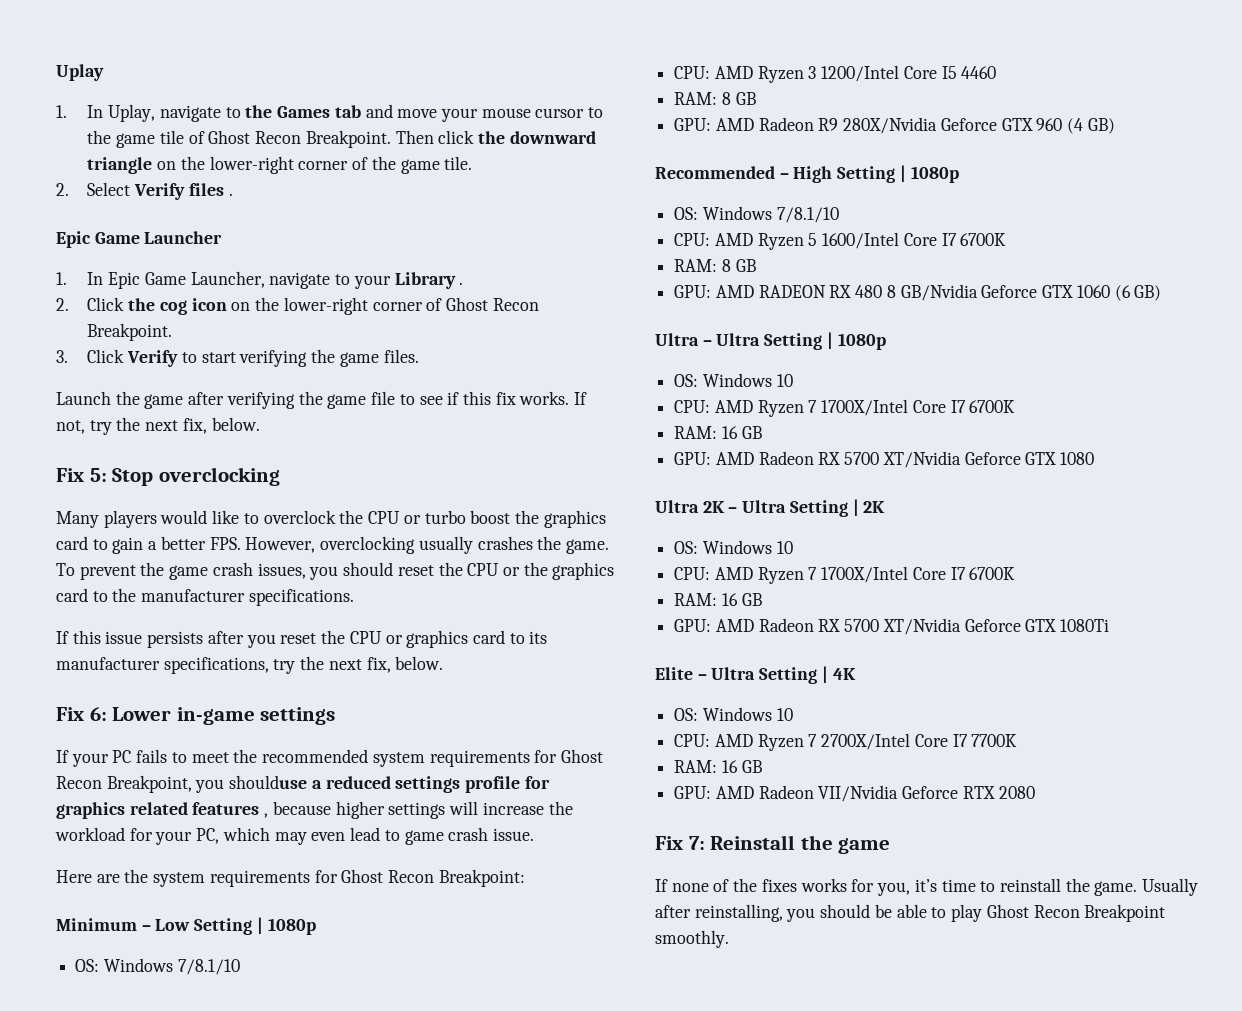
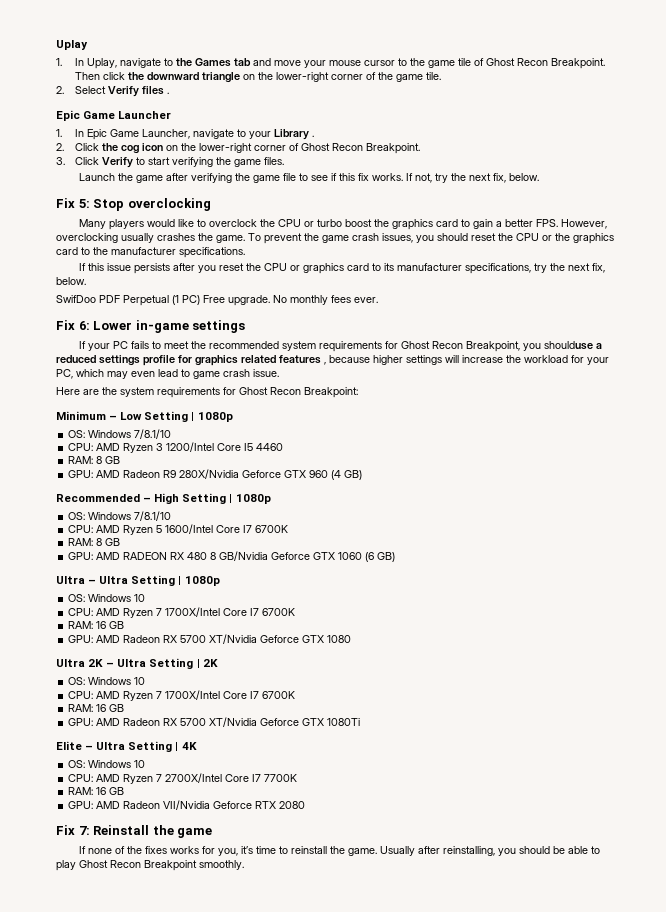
+ SwifDoo PDF Perpetual (1 PC) Free upgrade. No monthly fees ever.

